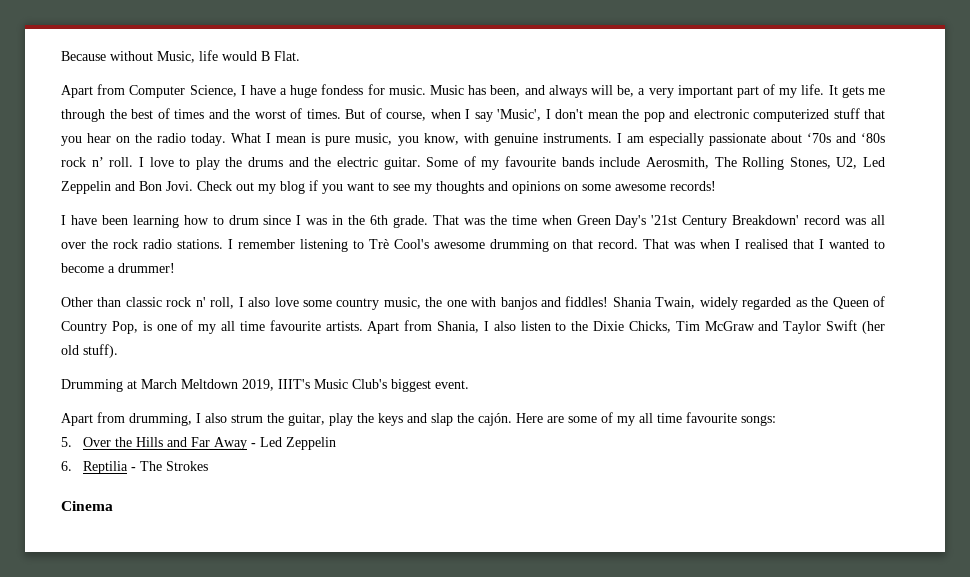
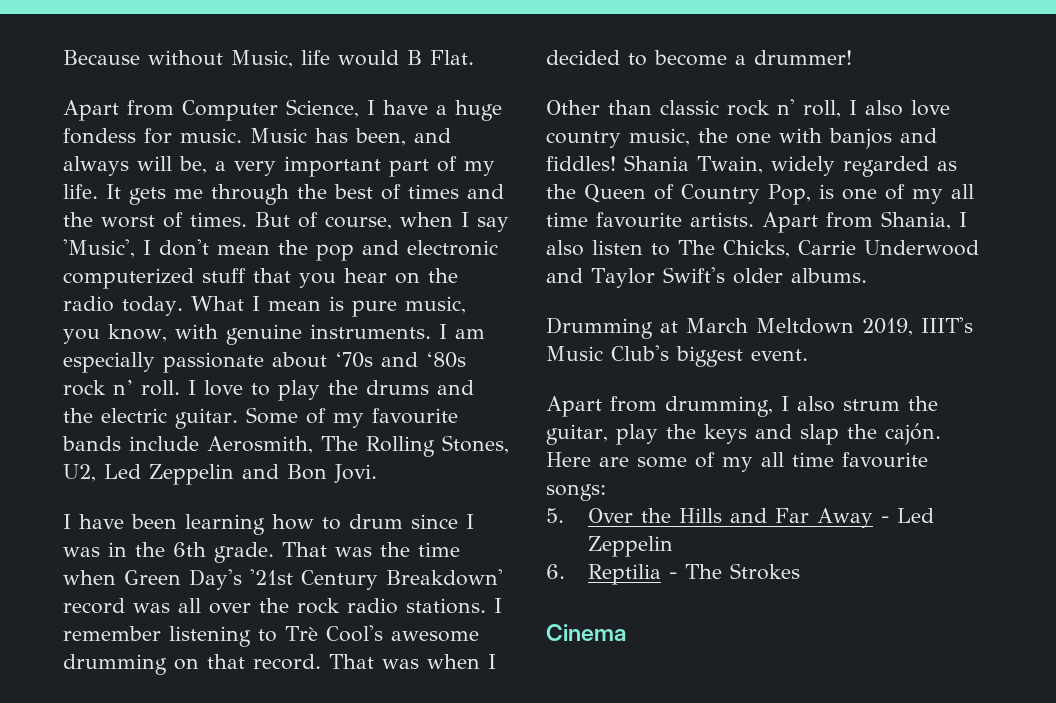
- Check out my blog if you want to see my thoughts and opinions on some awesome records!
- That was when I realised that I wanted to become a drummer!
+ That was when I decided to become a drummer!
- Other than classic rock n' roll, I also love some country music, the one with banjos and fiddles!
+ Other than classic rock n' roll, I also love country music, the one with banjos and fiddles!
- Apart from Shania, I also listen to the Dixie Chicks, Tim McGraw and Taylor Swift (her old stuff).
+ Apart from Shania, I also listen to The Chicks, Carrie Underwood and Taylor Swift's older albums.

